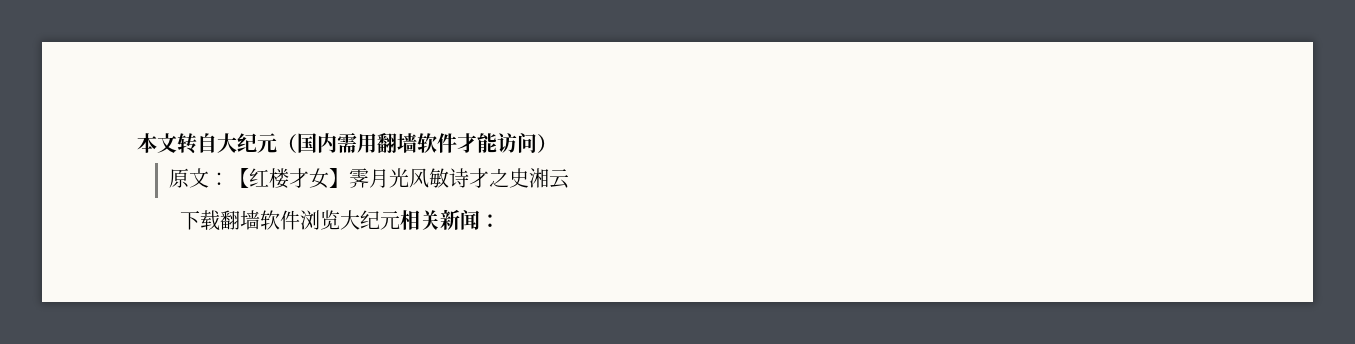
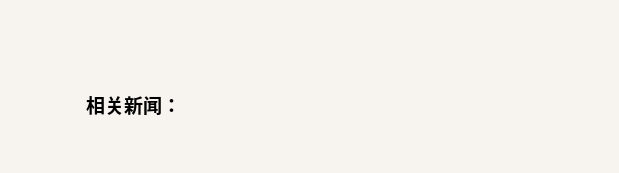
- 本文转自大纪元（国内需用翻墙软件才能访问）
- 原文：【红楼才女】霁月光风敏诗才之史湘云
- 下载翻墙软件浏览大纪元相关新闻：
+ 相关新闻：

